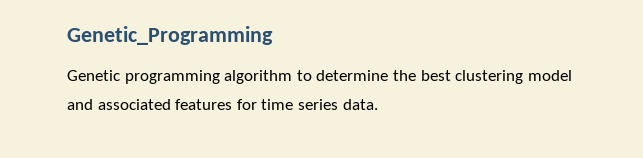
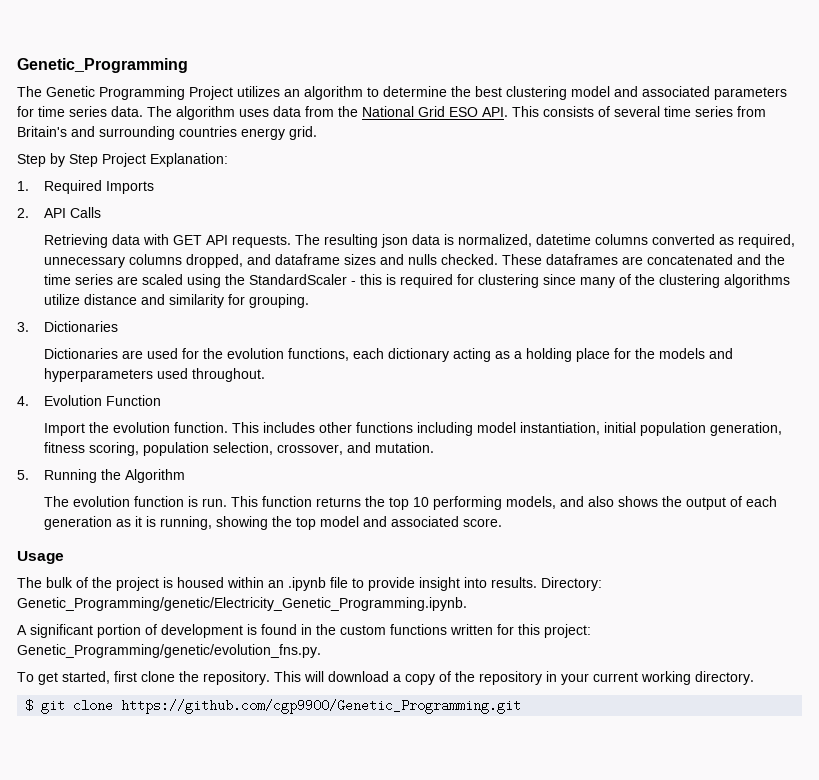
- Genetic programming algorithm to determine the best clustering model and associated features for time series data.
+ The Genetic Programming Project utilizes an algorithm to determine the best clustering model and associated parameters for time series data.
+ The algorithm uses data from the National Grid ESO API. This consists of several time series from Britain's and surrounding countries energy grid.
+ Step by Step Project Explanation:
+ 1. Required Imports
+ 2. API Calls
+ Retrieving data with GET API requests. The resulting json data is normalized, datetime columns converted as required, unnecessary columns dropped, and dataframe sizes and nulls checked. These dataframes are concatenated and the time series are scaled using the StandardScaler - this is required for clustering since many of the clustering algorithms utilize distance and similarity for grouping.
+ 3. Dictionaries
+ Dictionaries are used for the evolution functions, each dictionary acting as a holding place for the models and hyperparameters used throughout.
+ 4. Evolution Function
+ Import the evolution function. This includes other functions including model instantiation, initial population generation, fitness scoring, population selection, crossover, and mutation.
+ 5. Running the Algorithm
+ The evolution function is run. This function returns the top 10 performing models, and also shows the output of each generation as it is running, showing the top model and associated score.
+ Usage
+ The bulk of the project is housed within an .ipynb file to provide insight into results. Directory: Genetic_Programming/genetic/Electricity_Genetic_Programming.ipynb.
+ A significant portion of development is found in the custom functions written for this project: Genetic_Programming/genetic/evolution_fns.py.
+ To get started, first clone the repository. This will download a copy of the repository in your current working directory.
+ $ git clone https://github.com/cgp9900/Genetic_Programming.git

